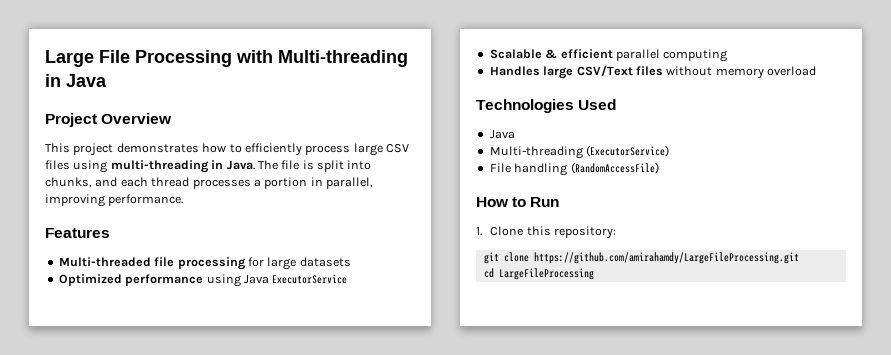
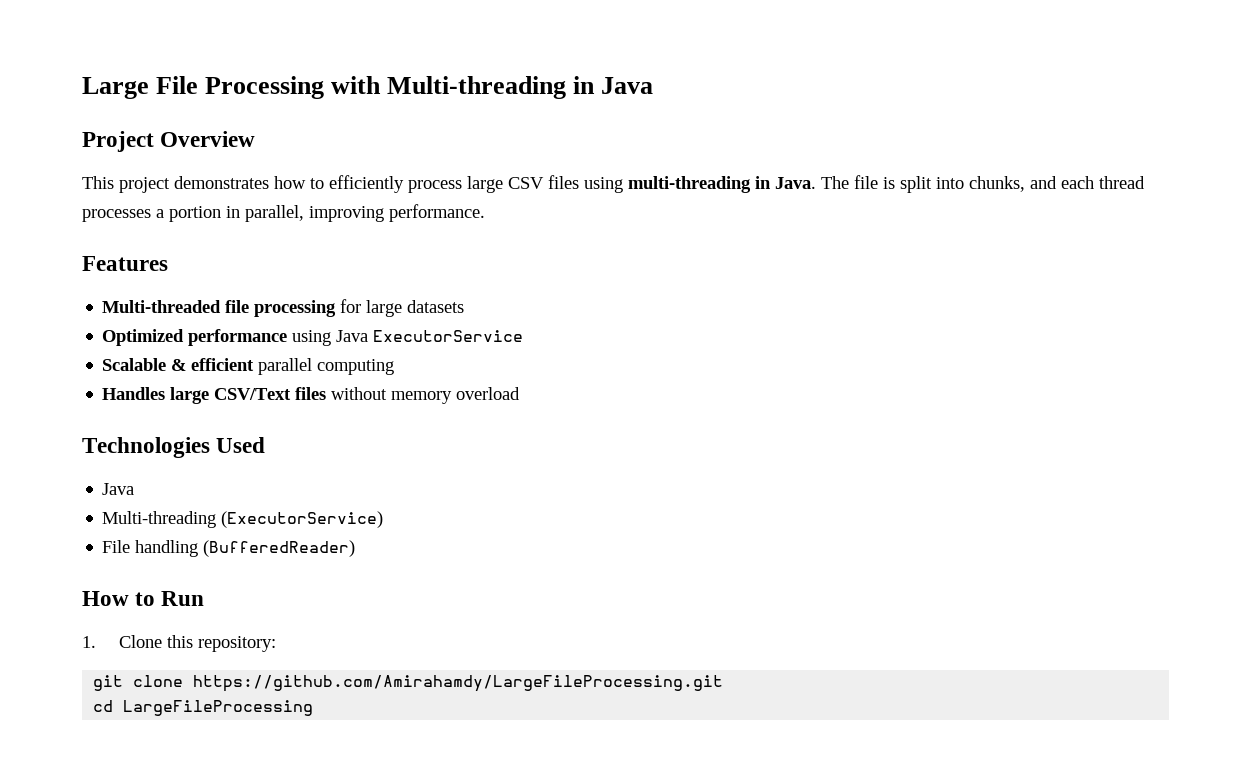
- File handling (RandomAccessFile)
+ File handling (BufferedReader)
- git clone https://github.com/amirahamdy/LargeFileProcessing.git
+ git clone https://github.com/Amirahamdy/LargeFileProcessing.git

